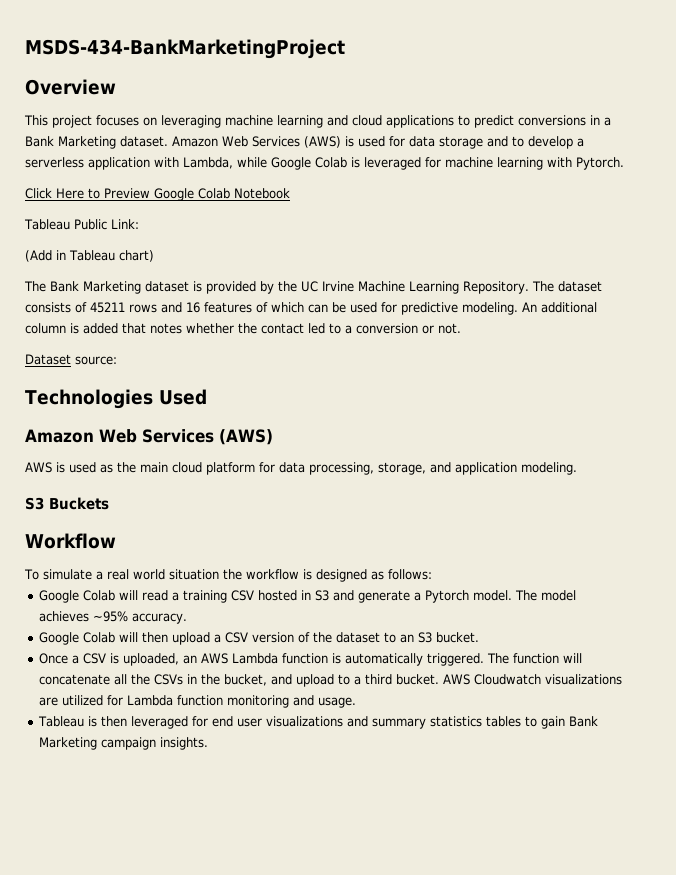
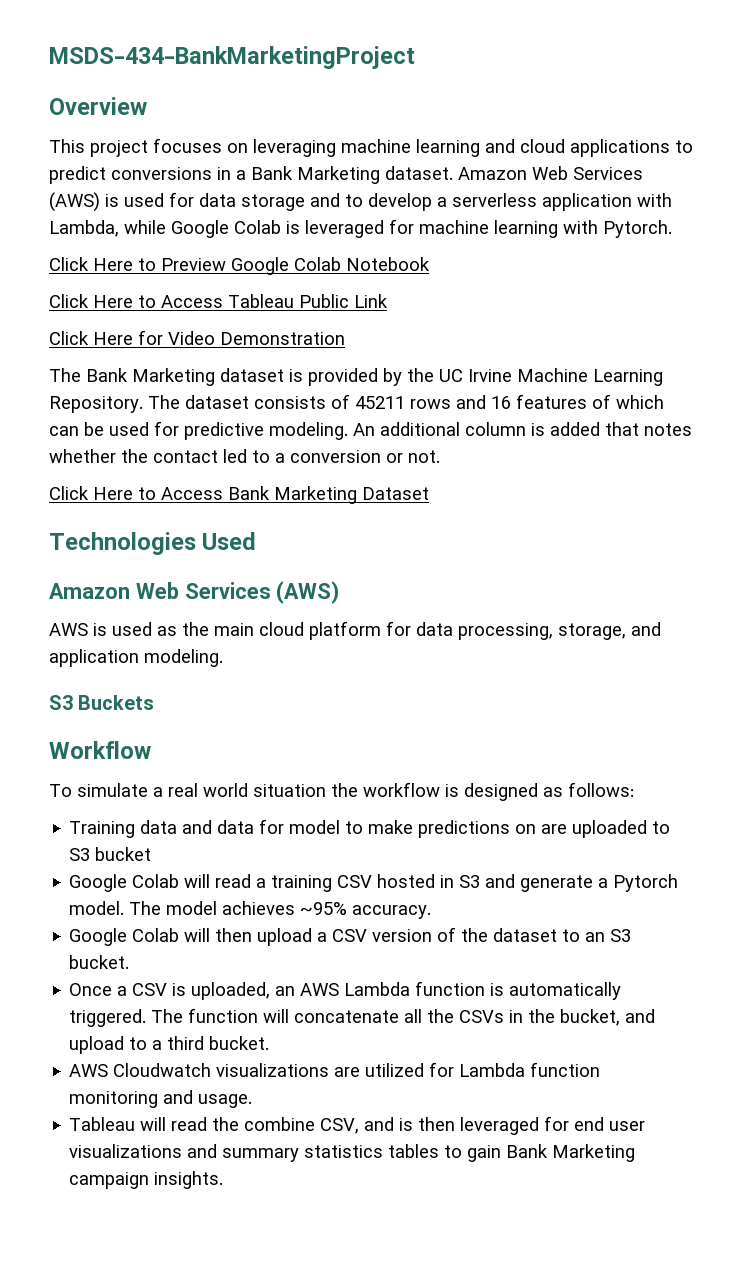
- Tableau Public Link:
- (Add in Tableau chart)
+ Click Here to Access Tableau Public Link
+ Click Here for Video Demonstration
- Dataset source:
+ Click Here to Access Bank Marketing Dataset
+ Training data and data for model to make predictions on are uploaded to S3 bucket
- The function will concatenate all the CSVs in the bucket, and upload to a third bucket. AWS Cloudwatch visualizations are utilized for Lambda function monitoring and usage.
+ The function will concatenate all the CSVs in the bucket, and upload to a third bucket.
+ AWS Cloudwatch visualizations are utilized for Lambda function monitoring and usage.
- Tableau is then leveraged for end user visualizations and summary statistics tables to gain Bank Marketing campaign insights.
+ Tableau will read the combine CSV, and is then leveraged for end user visualizations and summary statistics tables to gain Bank Marketing campaign insights.

